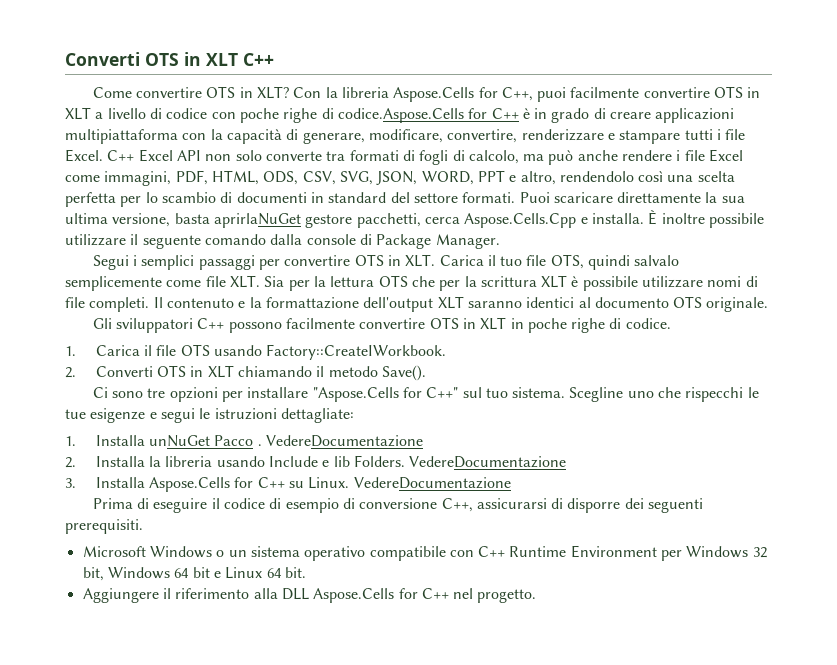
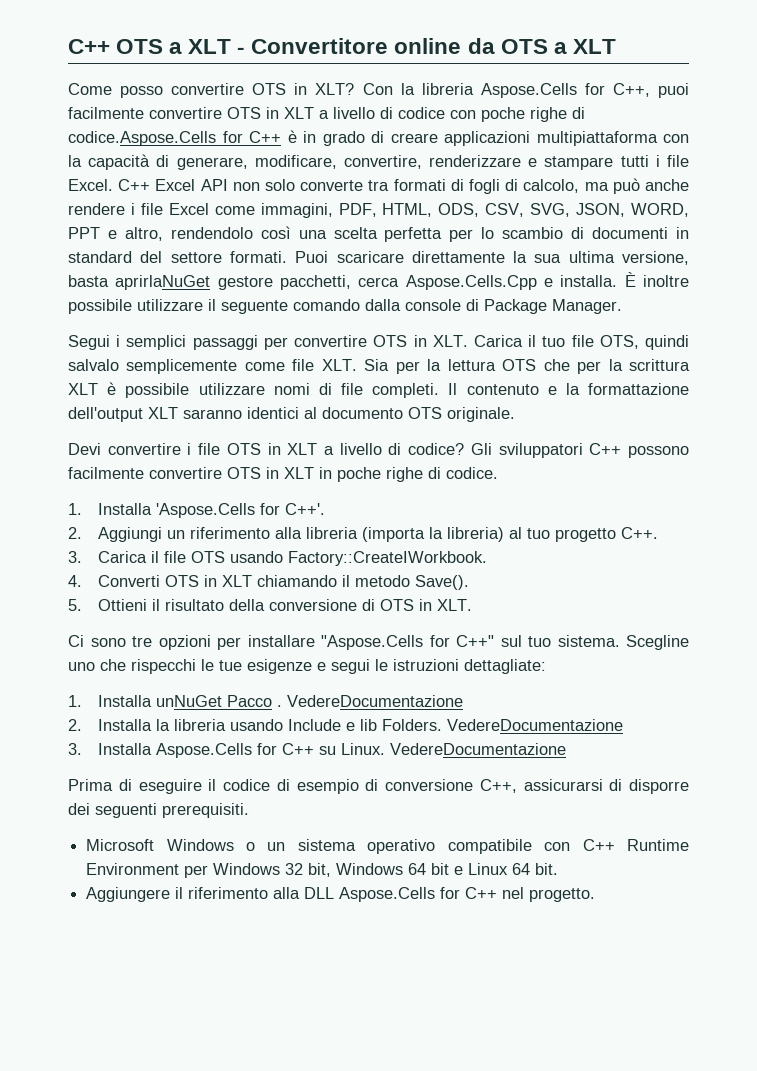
- Converti OTS in XLT C++
+ C++ OTS a XLT - Convertitore online da OTS a XLT
- Come convertire OTS in XLT?
+ Come posso convertire OTS in XLT?
+ Devi convertire i file OTS in XLT a livello di codice?
- 1. Carica il file OTS usando Factory::CreateIWorkbook.
+ 1. Installa 'Aspose.Cells for C++'.
+ 2. Aggiungi un riferimento alla libreria (importa la libreria) al tuo progetto C++.
+ 3. Carica il file OTS usando Factory::CreateIWorkbook.
- 2. Converti OTS in XLT chiamando il metodo Save().
+ 4. Converti OTS in XLT chiamando il metodo Save().
+ 5. Ottieni il risultato della conversione di OTS in XLT.

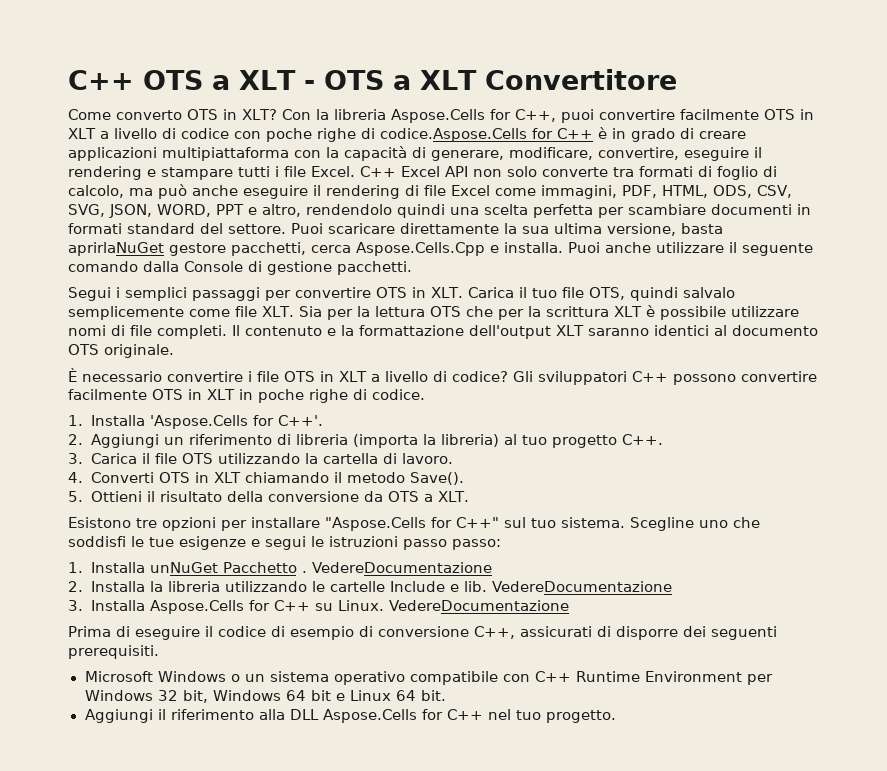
- C++ OTS a XLT - Convertitore online da OTS a XLT
+ C++ OTS a XLT - OTS a XLT Convertitore
- Come posso convertire OTS in XLT?
+ Come converto OTS in XLT?
- Con la libreria Aspose.Cells for C++, puoi facilmente convertire OTS in XLT a livello di codice con poche righe di codice.Aspose.Cells for C++ è in grado di creare applicazioni multipiattaforma con la capacità di generare, modificare, convertire, renderizzare e stampare tutti i file Excel.
+ Con la libreria Aspose.Cells for C++, puoi convertire facilmente OTS in XLT a livello di codice con poche righe di codice.Aspose.Cells for C++ è in grado di creare applicazioni multipiattaforma con la capacità di generare, modificare, convertire, eseguire il rendering e stampare tutti i file Excel.
- C++ Excel API non solo converte tra formati di fogli di calcolo, ma può anche rendere i file Excel come immagini, PDF, HTML, ODS, CSV, SVG, JSON, WORD, PPT e altro, rendendolo così una scelta perfetta per lo scambio di documenti in standard del settore formati.
+ C++ Excel API non solo converte tra formati di foglio di calcolo, ma può anche eseguire il rendering di file Excel come immagini, PDF, HTML, ODS, CSV, SVG, JSON, WORD, PPT e altro, rendendolo quindi una scelta perfetta per scambiare documenti in formati standard del settore.
- È inoltre possibile utilizzare il seguente comando dalla console di Package Manager.
+ Puoi anche utilizzare il seguente comando dalla Console di gestione pacchetti.
- Devi convertire i file OTS in XLT a livello di codice?
+ È necessario convertire i file OTS in XLT a livello di codice?
- Gli sviluppatori C++ possono facilmente convertire OTS in XLT in poche righe di codice.
+ Gli sviluppatori C++ possono convertire facilmente OTS in XLT in poche righe di codice.
- 2. Aggiungi un riferimento alla libreria (importa la libreria) al tuo progetto C++.
+ 2. Aggiungi un riferimento di libreria (importa la libreria) al tuo progetto C++.
- 3. Carica il file OTS usando Factory::CreateIWorkbook.
+ 3. Carica il file OTS utilizzando la cartella di lavoro.
- 5. Ottieni il risultato della conversione di OTS in XLT.
+ 5. Ottieni il risultato della conversione da OTS a XLT.
- Ci sono tre opzioni per installare "Aspose.Cells for C++" sul tuo sistema.
+ Esistono tre opzioni per installare "Aspose.Cells for C++" sul tuo sistema.
- Scegline uno che rispecchi le tue esigenze e segui le istruzioni dettagliate:
+ Scegline uno che soddisfi le tue esigenze e segui le istruzioni passo passo:
- 1. Installa unNuGet Pacco .
+ 1. Installa unNuGet Pacchetto .
- 2. Installa la libreria usando Include e lib Folders.
+ 2. Installa la libreria utilizzando le cartelle Include e lib.
- Prima di eseguire il codice di esempio di conversione C++, assicurarsi di disporre dei seguenti prerequisiti.
+ Prima di eseguire il codice di esempio di conversione C++, assicurati di disporre dei seguenti prerequisiti.
- Aggiungere il riferimento alla DLL Aspose.Cells for C++ nel progetto.
+ Aggiungi il riferimento alla DLL Aspose.Cells for C++ nel tuo progetto.

